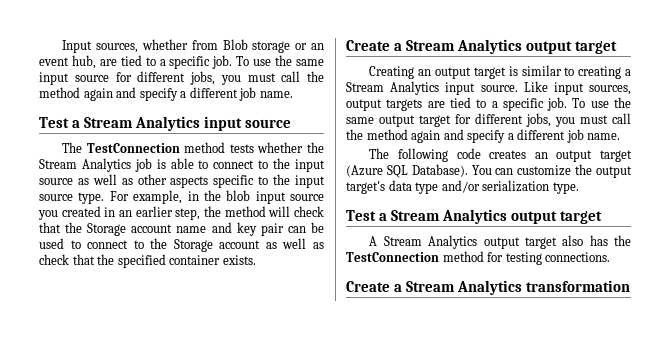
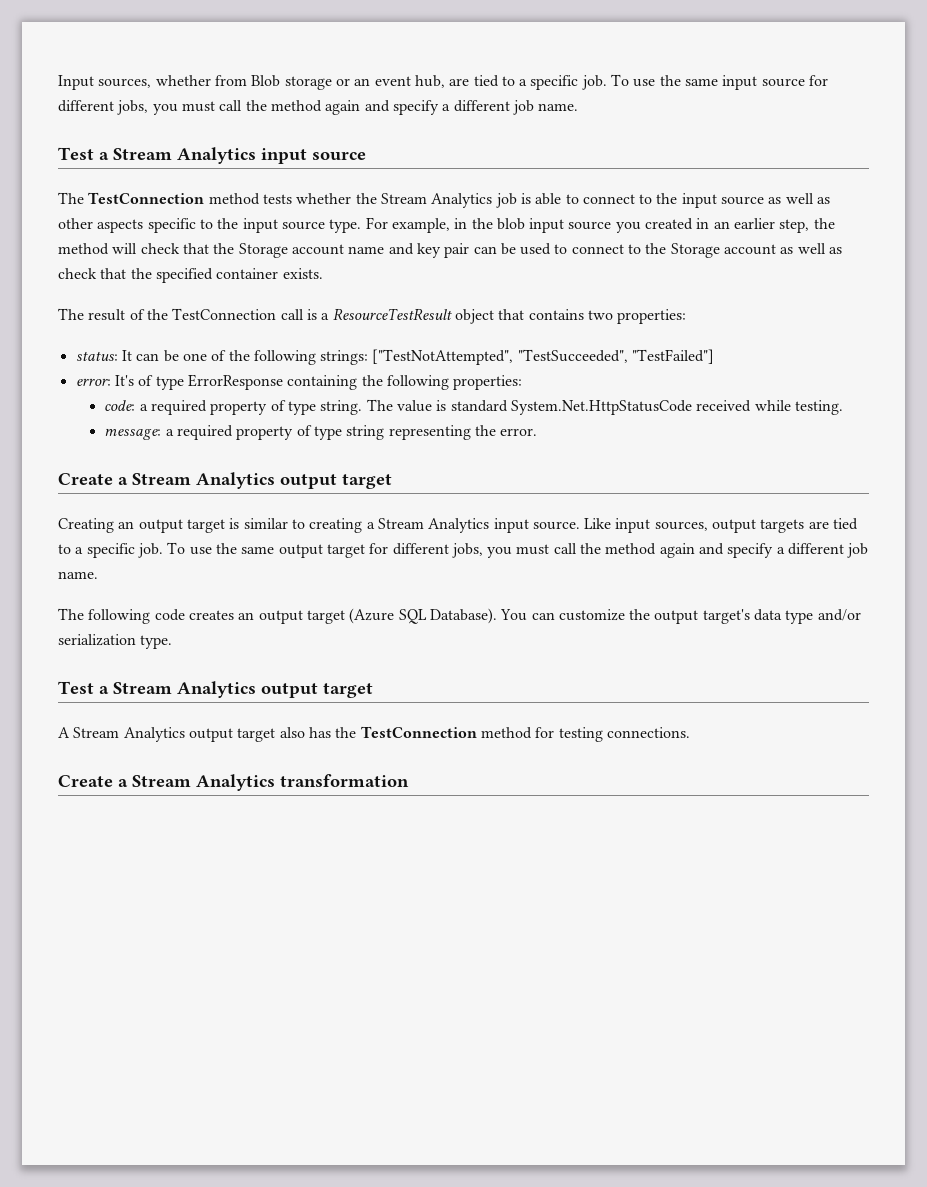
+ The result of the TestConnection call is a ResourceTestResult object that contains two properties:
+ status: It can be one of the following strings: ["TestNotAttempted", "TestSucceeded", "TestFailed"]
+ error: It's of type ErrorResponse containing the following properties:
+ code: a required property of type string. The value is standard System.Net.HttpStatusCode received while testing.
+ message: a required property of type string representing the error.

